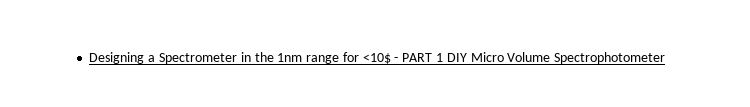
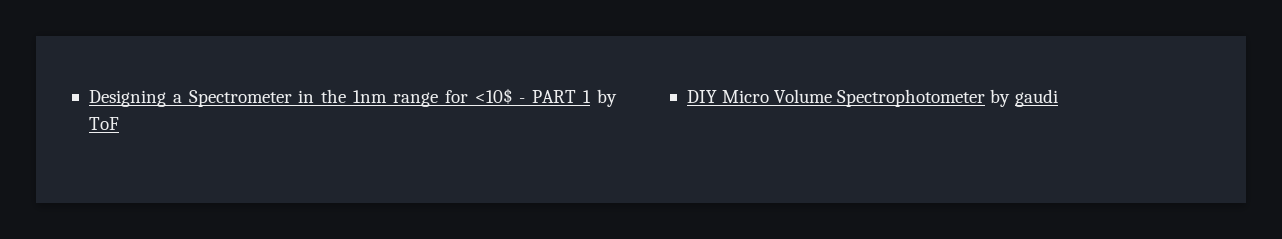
- Designing a Spectrometer in the 1nm range for <10$ - PART 1 DIY Micro Volume Spectrophotometer
+ Designing a Spectrometer in the 1nm range for <10$ - PART 1 by ToF
+ DIY Micro Volume Spectrophotometer by gaudi

